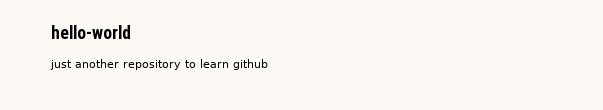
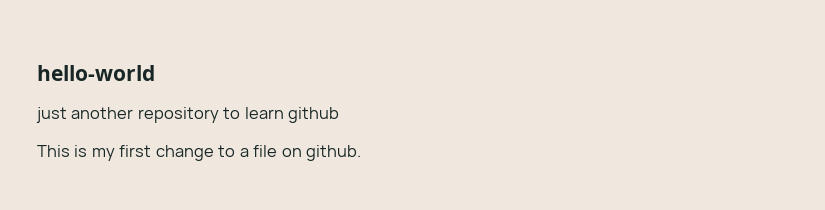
+ This is my first change to a file on github.

